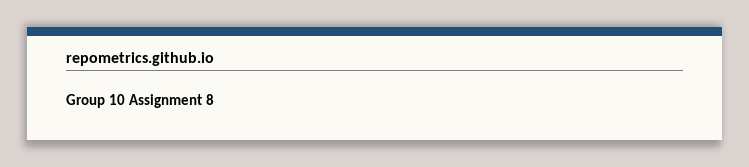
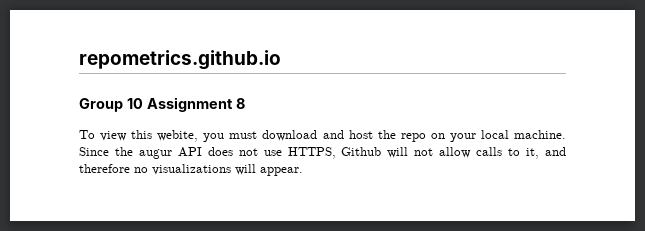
+ To view this webite, you must download and host the repo on your local machine. Since the augur API does not use HTTPS, Github will not allow calls to it, and therefore no visualizations will appear.

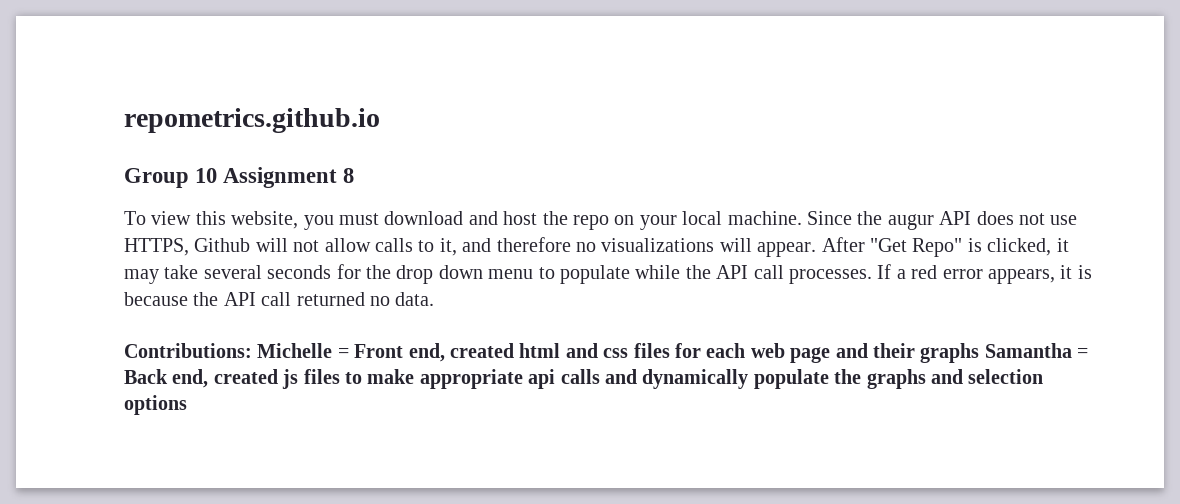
- To view this webite, you must download and host the repo on your local machine.
+ To view this website, you must download and host the repo on your local machine.
+ After "Get Repo" is clicked, it may take several seconds for the drop down menu to populate while the API call processes. If a red error appears, it is because the API call returned no data.
+ Contributions: Michelle = Front end, created html and css files for each web page and their graphs Samantha = Back end, created js files to make appropriate api calls and dynamically populate the graphs and selection options

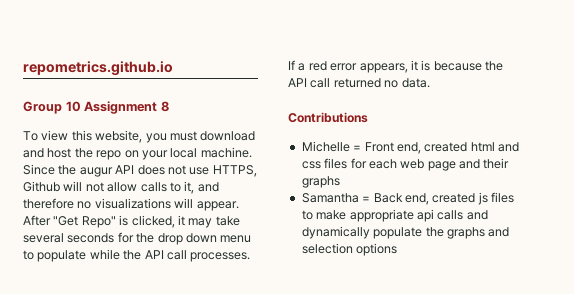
- Contributions: Michelle = Front end, created html and css files for each web page and their graphs Samantha = Back end, created js files to make appropriate api calls and dynamically populate the graphs and selection options
+ Contributions
+ Michelle = Front end, created html and css files for each web page and their graphs
+ Samantha = Back end, created js files to make appropriate api calls and dynamically populate the graphs and selection options

